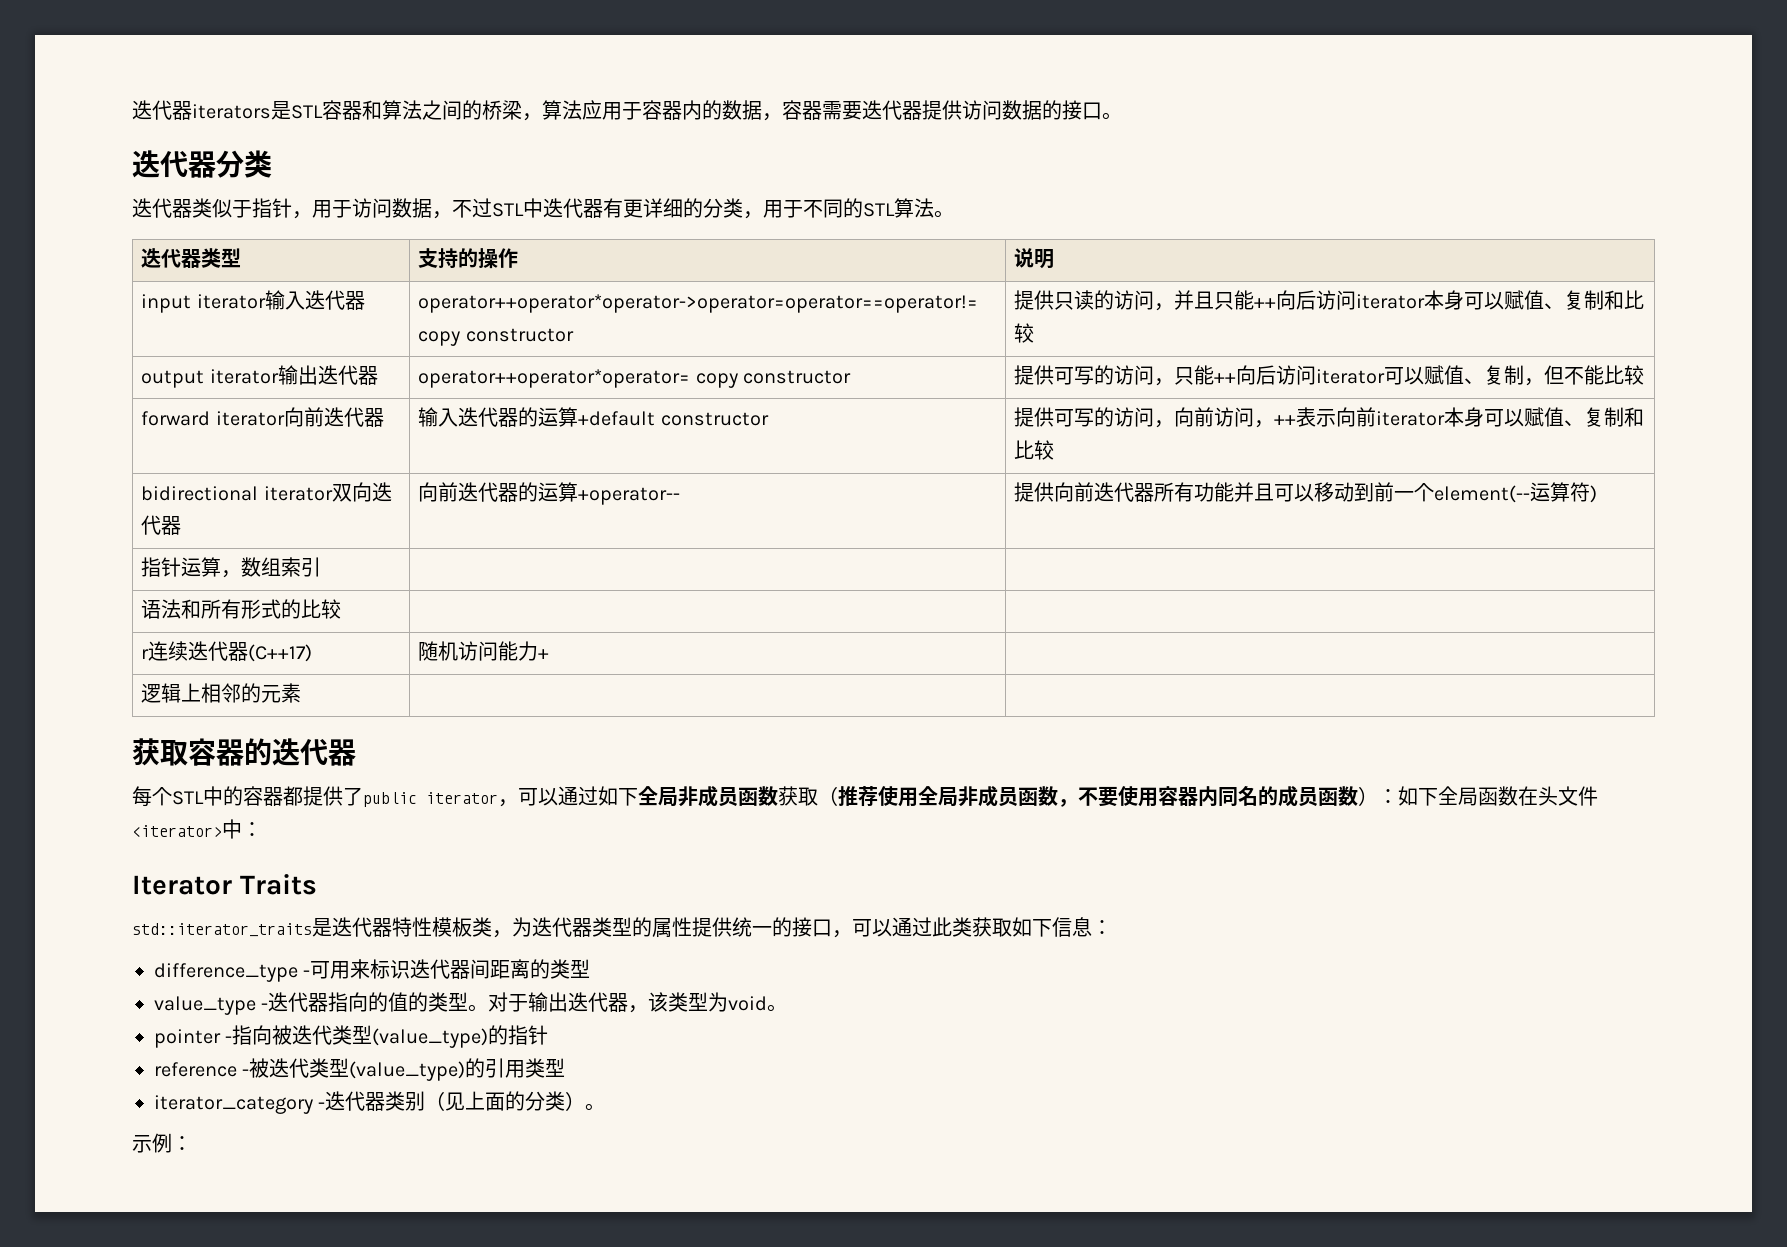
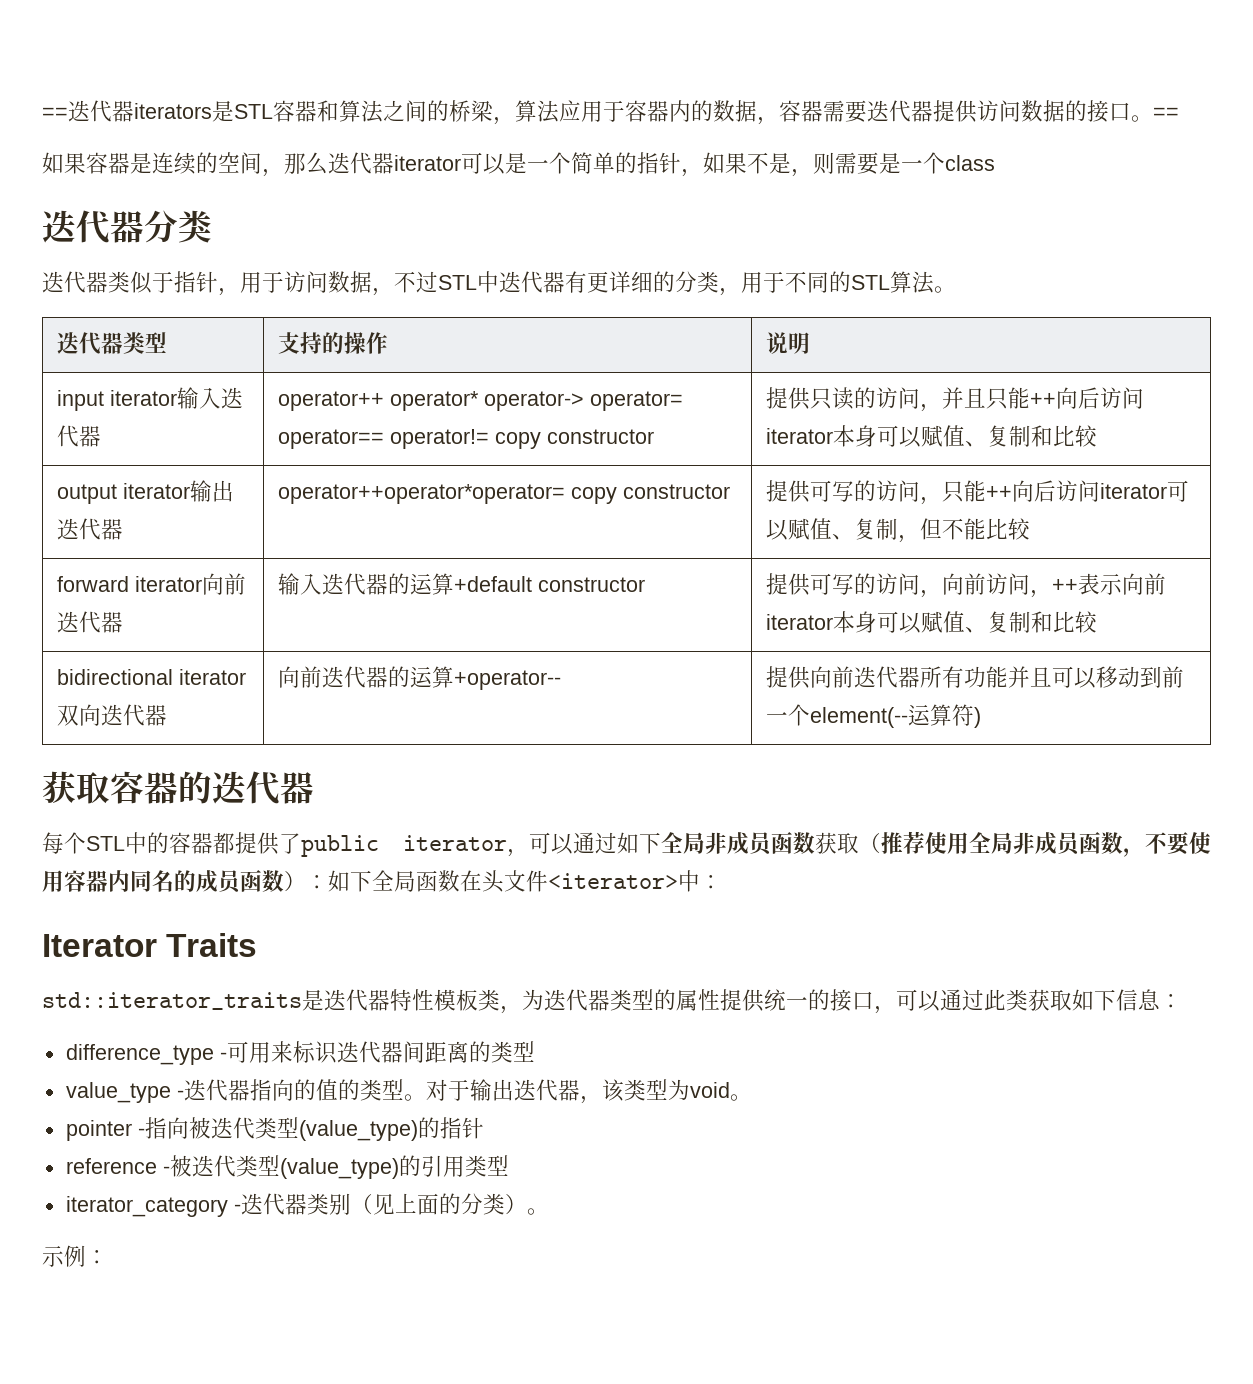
- 迭代器iterators是STL容器和算法之间的桥梁，算法应用于容器内的数据，容器需要迭代器提供访问数据的接口。
+ ==迭代器iterators是STL容器和算法之间的桥梁，算法应用于容器内的数据，容器需要迭代器提供访问数据的接口。==
+ 如果容器是连续的空间，那么迭代器iterator可以是一个简单的指针，如果不是，则需要是一个class
- input iterator输入迭代器 | operator++operator*operator->operator=operator==operator!= copy constructor | 提供只读的访问，并且只能++向后访问iterator本身可以赋值、复制和比较
+ input iterator输入迭代器 | operator++ operator* operator-> operator= operator== operator!= copy constructor | 提供只读的访问，并且只能++向后访问iterator本身可以赋值、复制和比较
- 指针运算，数组索引 | |
- 语法和所有形式的比较 | |
- r连续迭代器(C++17) | 随机访问能力+ |
- 逻辑上相邻的元素 | |

